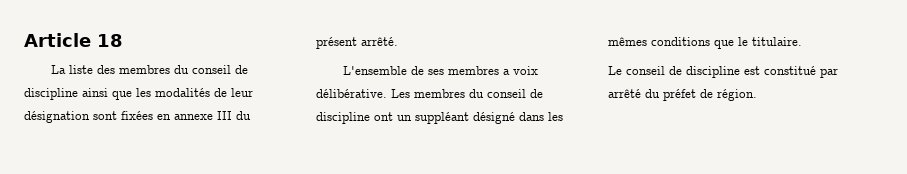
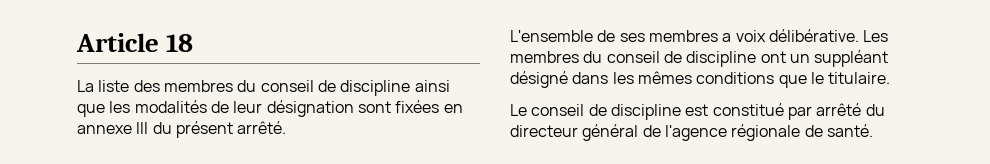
- Le conseil de discipline est constitué par arrêté du préfet de région.
+ Le conseil de discipline est constitué par arrêté du directeur général de l'agence régionale de santé.

